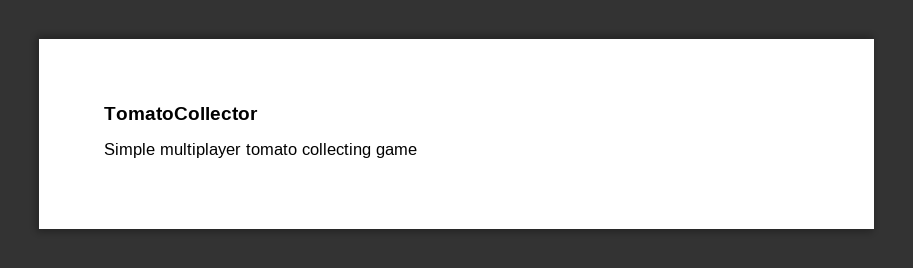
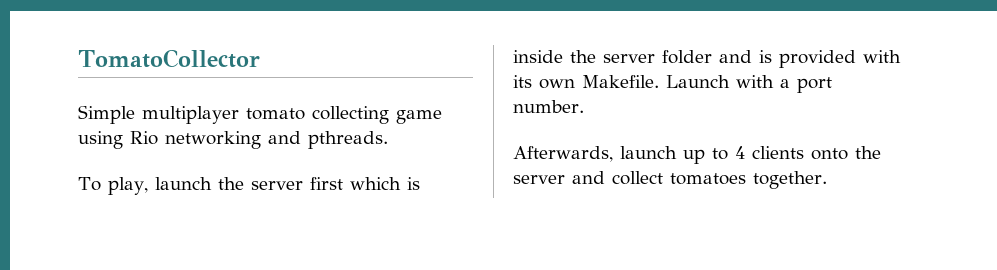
- Simple multiplayer tomato collecting game
+ Simple multiplayer tomato collecting game using Rio networking and pthreads.
+ To play, launch the server first which is inside the server folder and is provided with its own Makefile. Launch with a port number.
+ Afterwards, launch up to 4 clients onto the server and collect tomatoes together.

